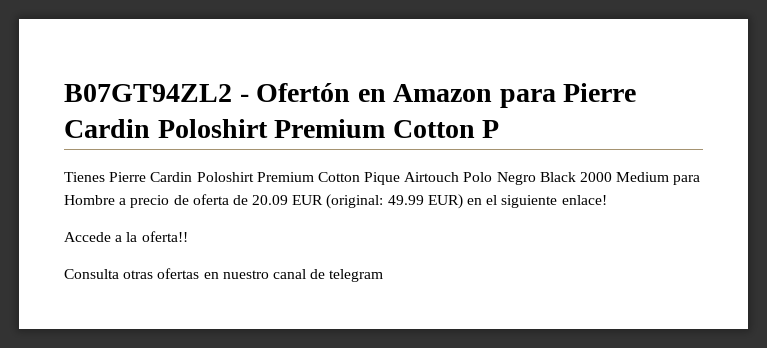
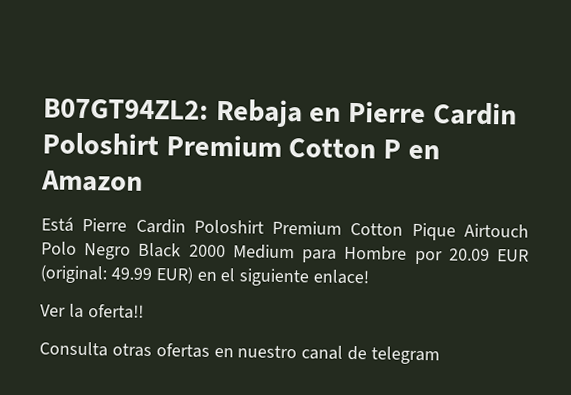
- B07GT94ZL2 - Ofertón en Amazon para Pierre Cardin Poloshirt Premium Cotton P
- Tienes Pierre Cardin Poloshirt Premium Cotton Pique Airtouch Polo Negro Black 2000 Medium para Hombre a precio de oferta de 20.09 EUR (original: 49.99 EUR) en el siguiente enlace!
+ B07GT94ZL2: Rebaja en Pierre Cardin Poloshirt Premium Cotton P en Amazon
+ Está Pierre Cardin Poloshirt Premium Cotton Pique Airtouch Polo Negro Black 2000 Medium para Hombre por 20.09 EUR (original: 49.99 EUR) en el siguiente enlace!
- Accede a la oferta!!
+ Ver la oferta!!

